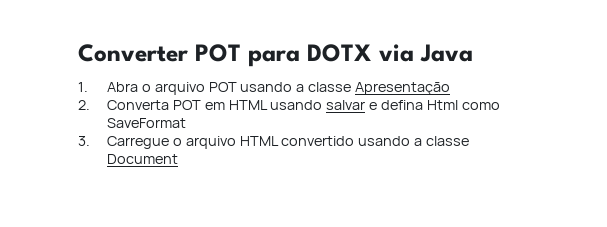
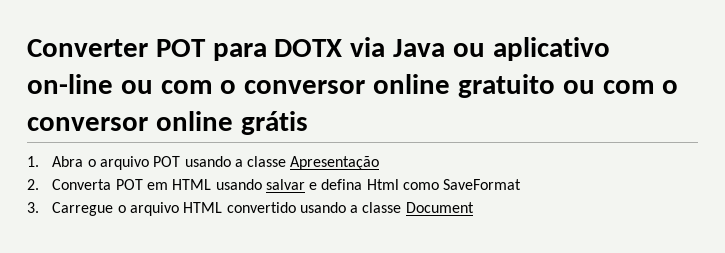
- Converter POT para DOTX via Java
+ Converter POT para DOTX via Java ou aplicativo on-line ou com o conversor online gratuito ou com o conversor online grátis

